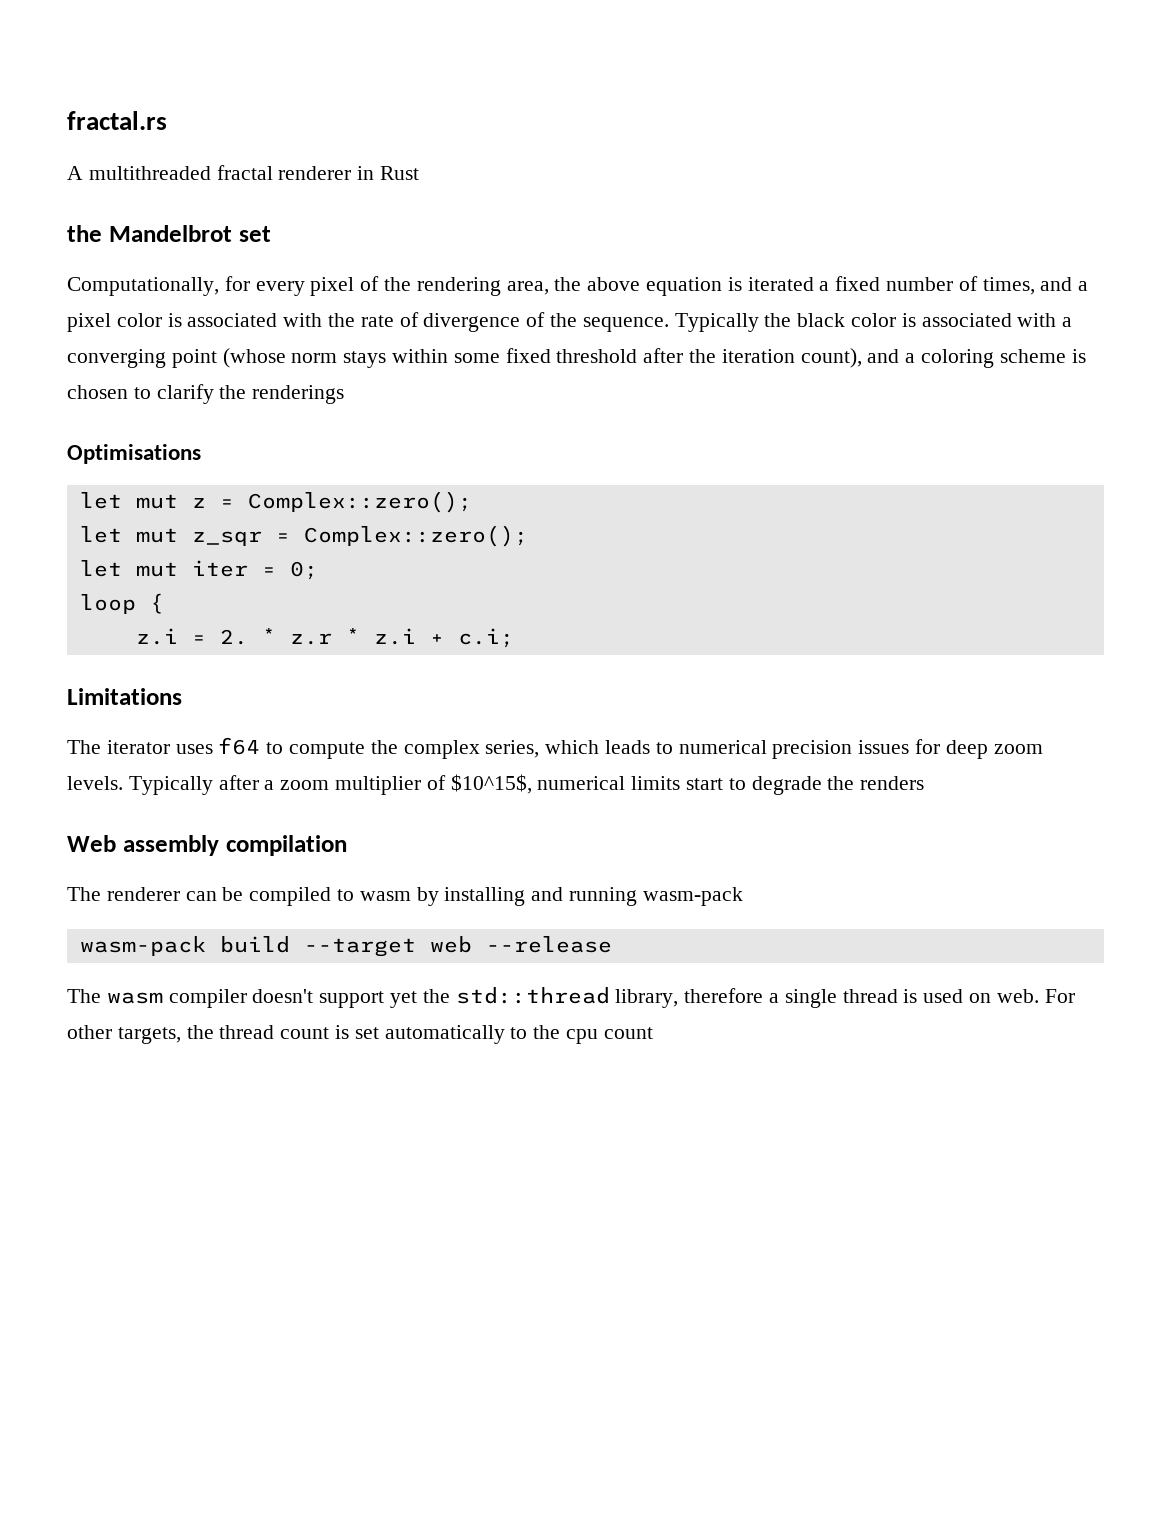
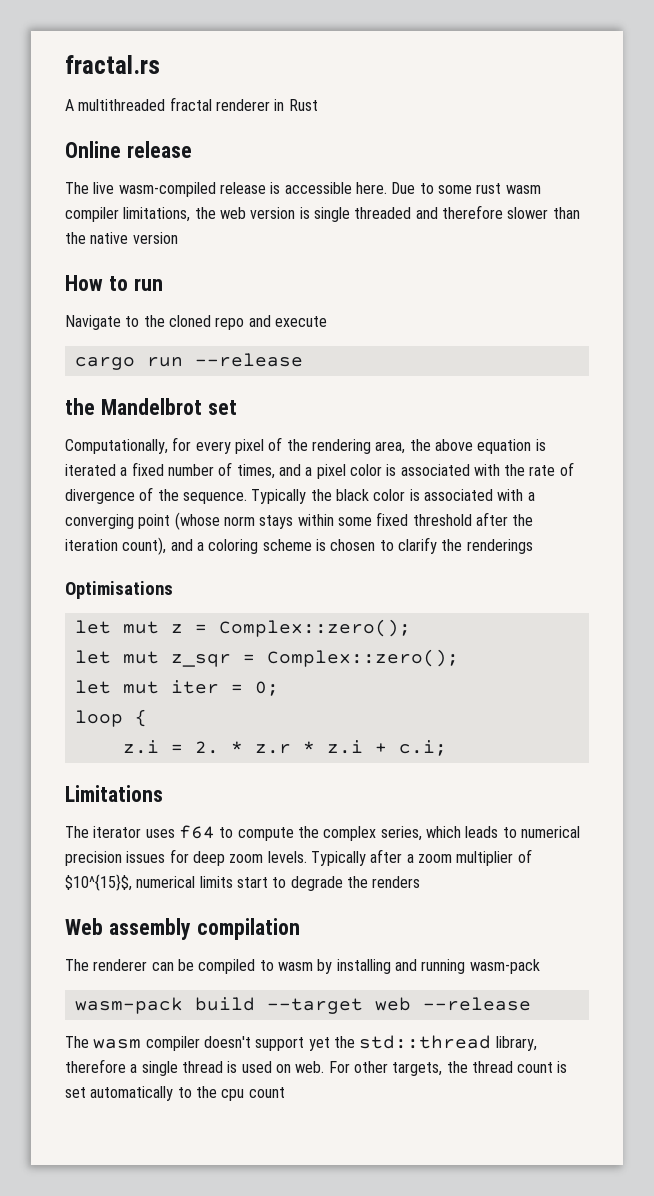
+ Online release
+ The live wasm-compiled release is accessible here. Due to some rust wasm compiler limitations, the web version is single threaded and therefore slower than the native version
+ How to run
+ Navigate to the cloned repo and execute
+ cargo run --release
- Typically after a zoom multiplier of $10^15$, numerical limits start to degrade the renders
+ Typically after a zoom multiplier of $10^{15}$, numerical limits start to degrade the renders

